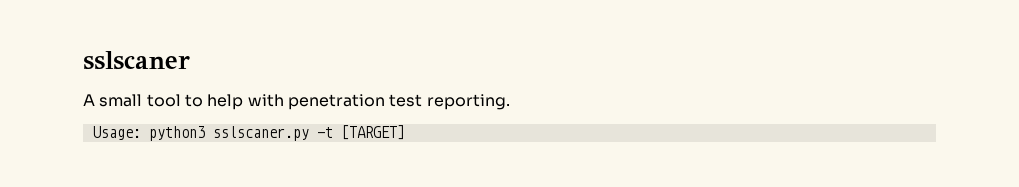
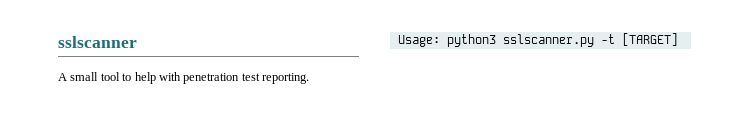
- sslscaner
+ sslscanner
- Usage: python3 sslscaner.py -t [TARGET]
+ Usage: python3 sslscanner.py -t [TARGET]

